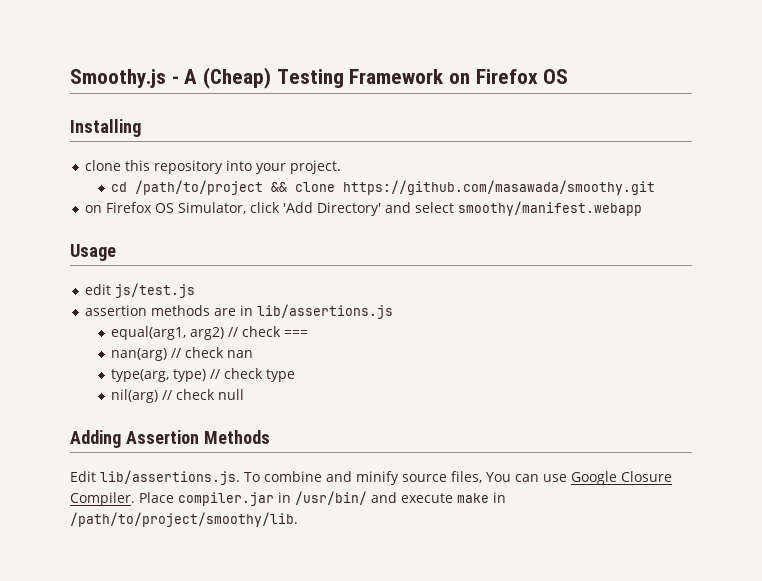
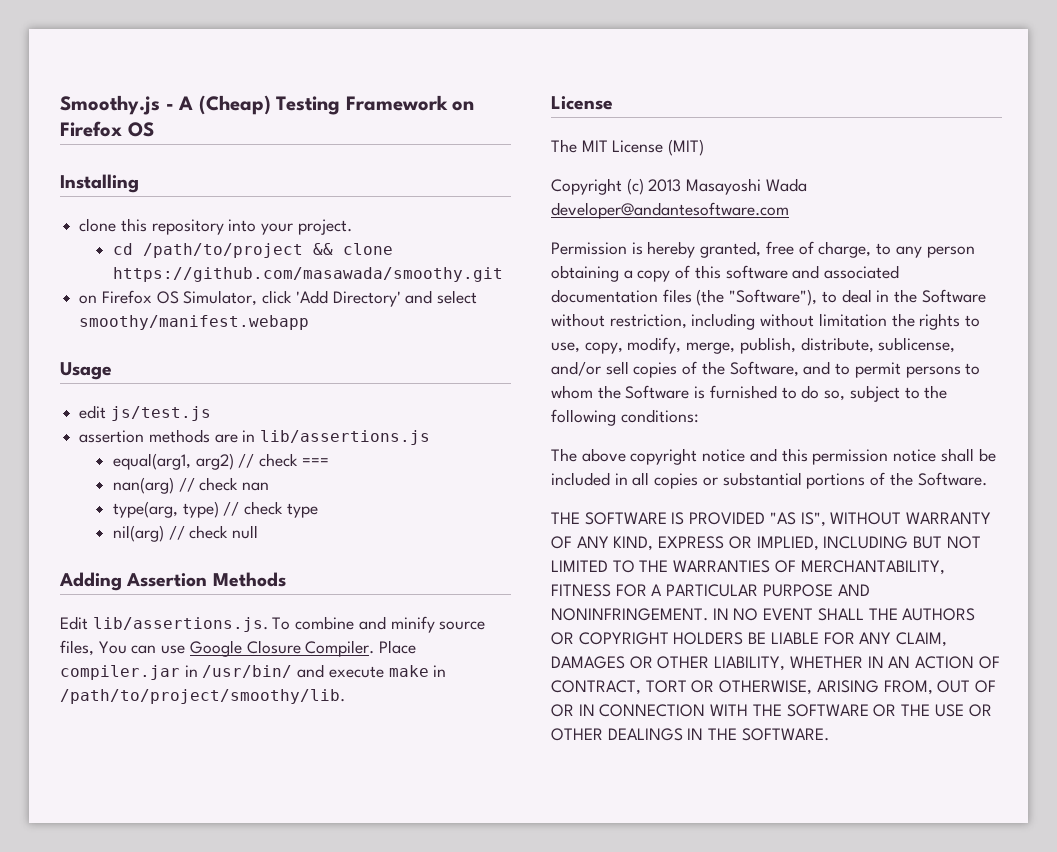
  Place compiler.jar in /usr/bin/ and execute make in /path/to/project/smoothy/lib.
+ License
+ The MIT License (MIT)
+ Copyright (c) 2013 Masayoshi Wada developer@andantesoftware.com
+ Permission is hereby granted, free of charge, to any person obtaining a copy of this software and associated documentation files (the "Software"), to deal in the Software without restriction, including without limitation the rights to use, copy, modify, merge, publish, distribute, sublicense, and/or sell copies of the Software, and to permit persons to whom the Software is furnished to do so, subject to the following conditions:
+ The above copyright notice and this permission notice shall be included in all copies or substantial portions of the Software.
+ THE SOFTWARE IS PROVIDED "AS IS", WITHOUT WARRANTY OF ANY KIND, EXPRESS OR IMPLIED, INCLUDING BUT NOT LIMITED TO THE WARRANTIES OF MERCHANTABILITY, FITNESS FOR A PARTICULAR PURPOSE AND NONINFRINGEMENT. IN NO EVENT SHALL THE AUTHORS OR COPYRIGHT HOLDERS BE LIABLE FOR ANY CLAIM, DAMAGES OR OTHER LIABILITY, WHETHER IN AN ACTION OF CONTRACT, TORT OR OTHERWISE, ARISING FROM, OUT OF OR IN CONNECTION WITH THE SOFTWARE OR THE USE OR OTHER DEALINGS IN THE SOFTWARE.

